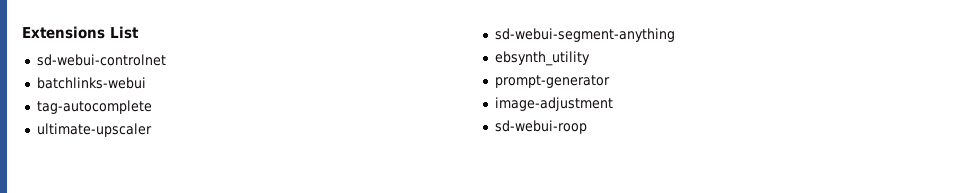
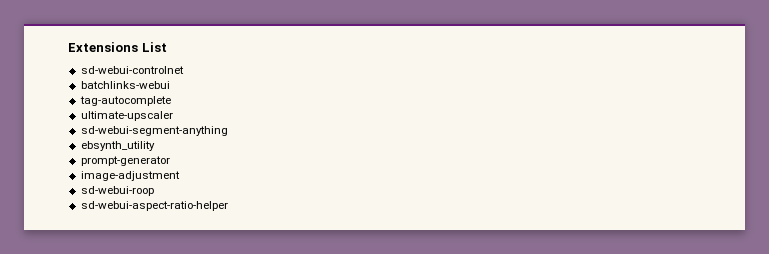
+ sd-webui-aspect-ratio-helper

